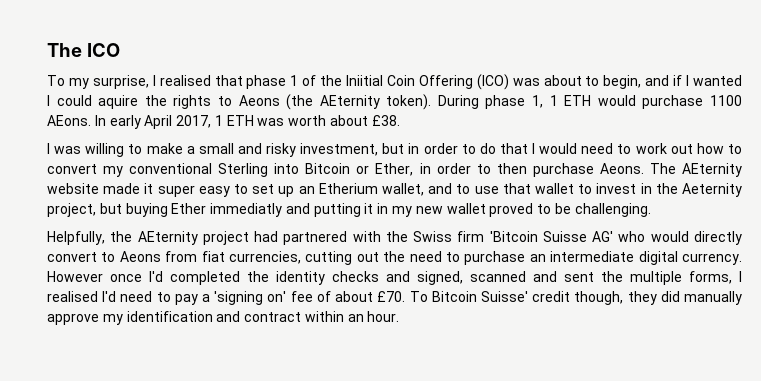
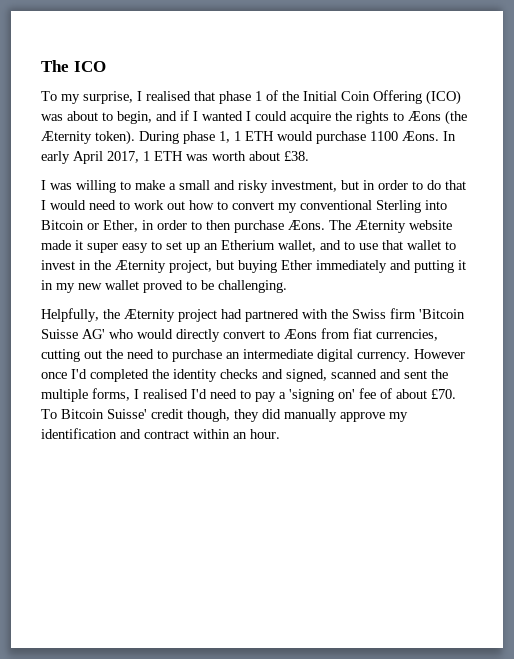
- To my surprise, I realised that phase 1 of the Iniitial Coin Offering (ICO) was about to begin, and if I wanted I could aquire the rights to Aeons (the AEternity token).
+ To my surprise, I realised that phase 1 of the Initial Coin Offering (ICO) was about to begin, and if I wanted I could acquire the rights to Æons (the Æternity token).
- During phase 1, 1 ETH would purchase 1100 AEons.
+ During phase 1, 1 ETH would purchase 1100 Æons.
- I was willing to make a small and risky investment, but in order to do that I would need to work out how to convert my conventional Sterling into Bitcoin or Ether, in order to then purchase Aeons. The AEternity website made it super easy to set up an Etherium wallet, and to use that wallet to invest in the Aeternity project, but buying Ether immediatly and putting it in my new wallet proved to be challenging.
+ I was willing to make a small and risky investment, but in order to do that I would need to work out how to convert my conventional Sterling into Bitcoin or Ether, in order to then purchase Æons. The Æternity website made it super easy to set up an Etherium wallet, and to use that wallet to invest in the Æternity project, but buying Ether immediately and putting it in my new wallet proved to be challenging.
- Helpfully, the AEternity project had partnered with the Swiss firm 'Bitcoin Suisse AG' who would directly convert to Aeons from fiat currencies, cutting out the need to purchase an intermediate digital currency.
+ Helpfully, the Æternity project had partnered with the Swiss firm 'Bitcoin Suisse AG' who would directly convert to Æons from fiat currencies, cutting out the need to purchase an intermediate digital currency.

